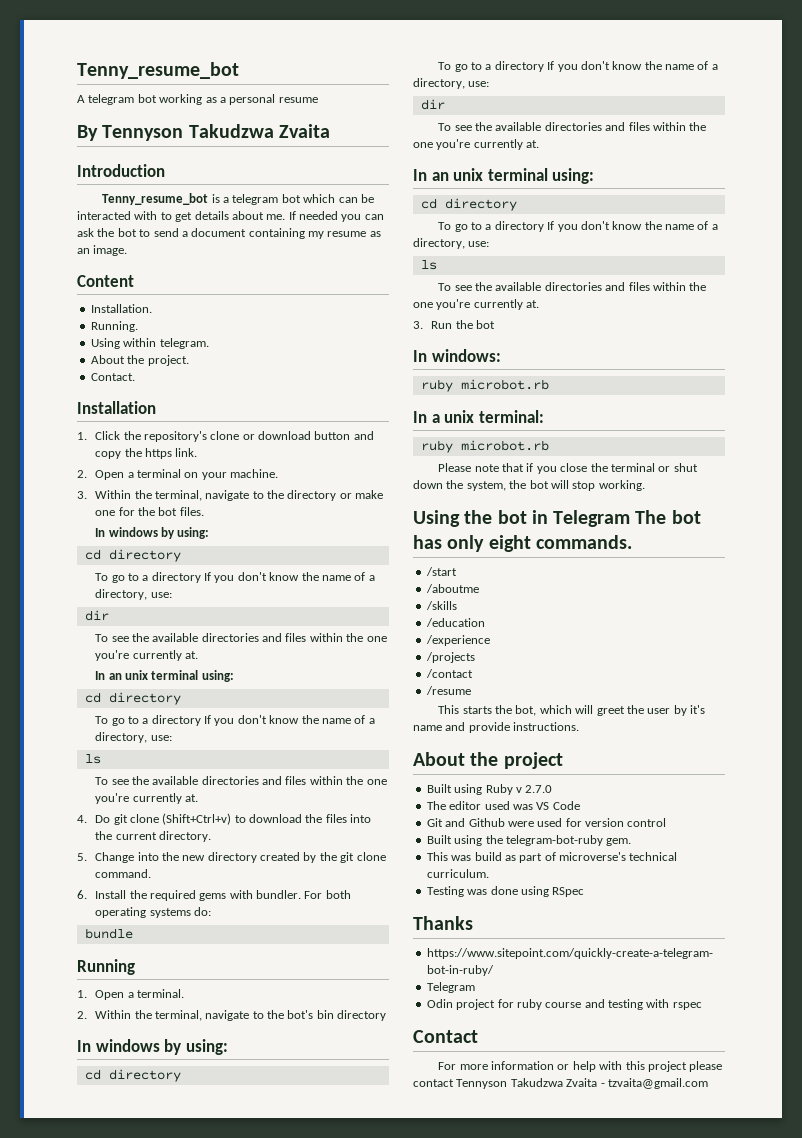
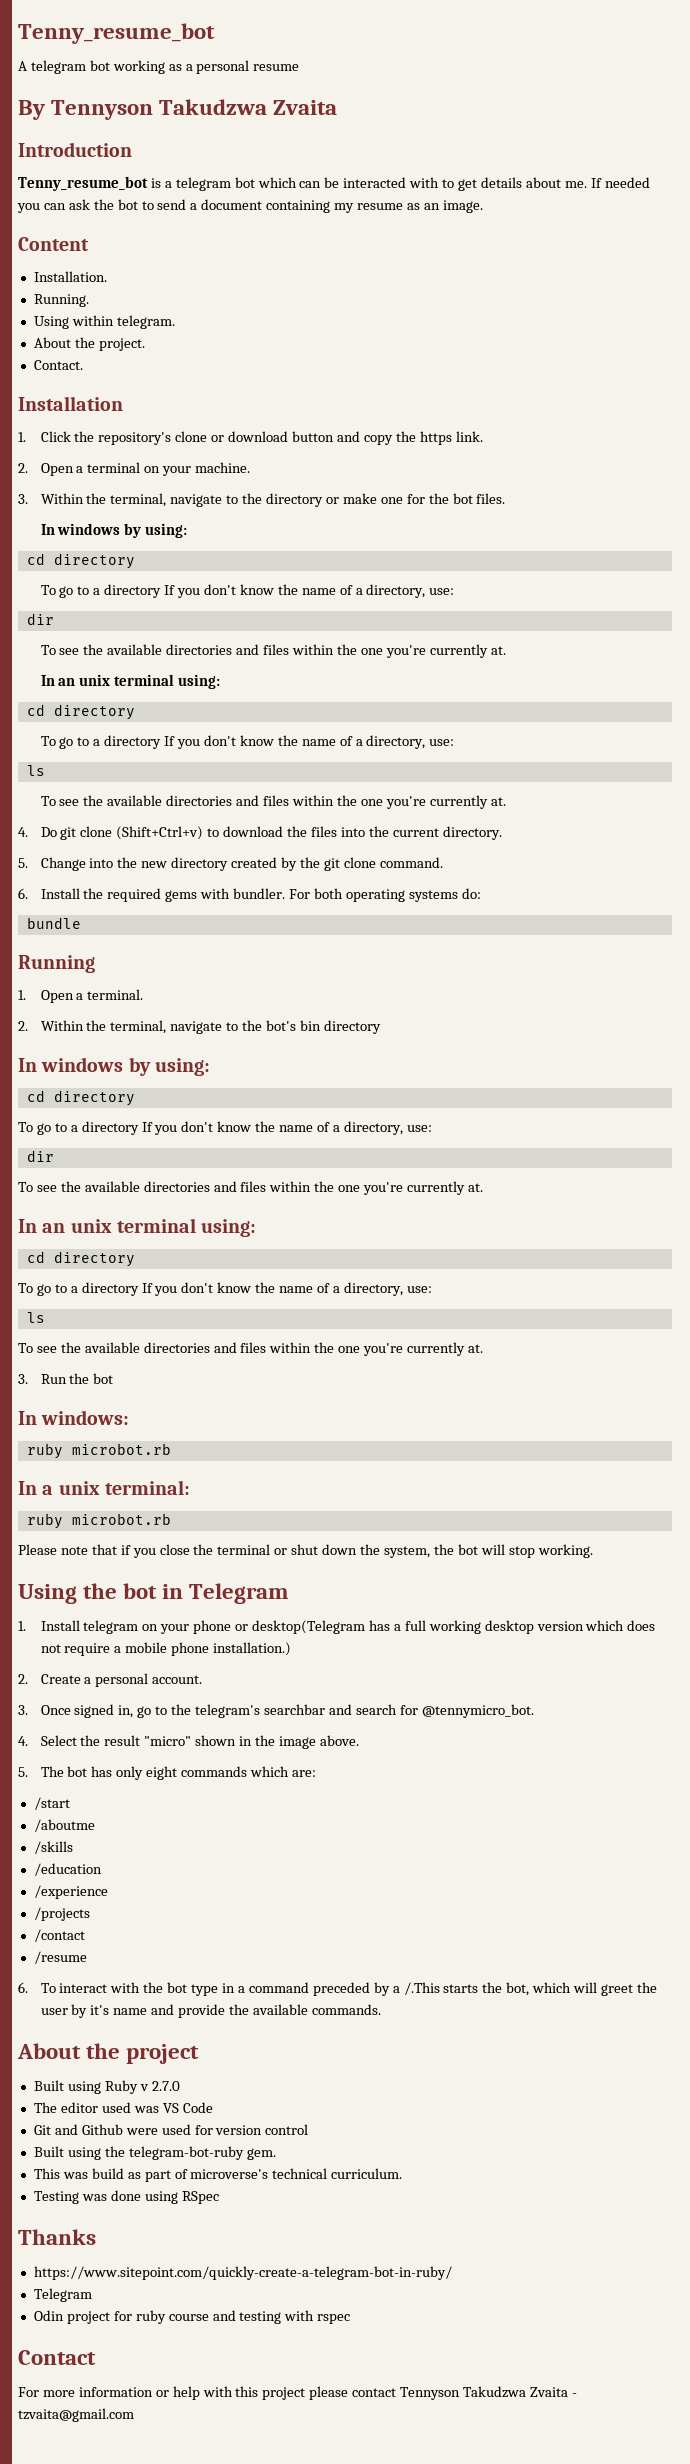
- Using the bot in Telegram The bot has only eight commands.
+ Using the bot in Telegram
+ 1. Install telegram on your phone or desktop(Telegram has a full working desktop version which does not require a mobile phone installation.)
+ 2. Create a personal account.
+ 3. Once signed in, go to the telegram's searchbar and search for @tennymicro_bot.
+ 4. Select the result "micro" shown in the image above.
+ 5. The bot has only eight commands which are:
- This starts the bot, which will greet the user by it's name and provide instructions.
+ 6. To interact with the bot type in a command preceded by a /.This starts the bot, which will greet the user by it's name and provide the available commands.

